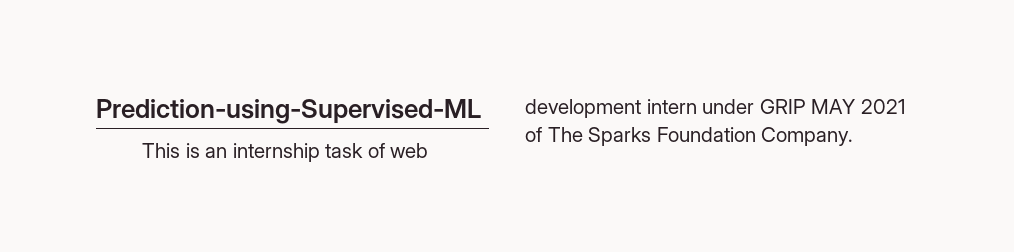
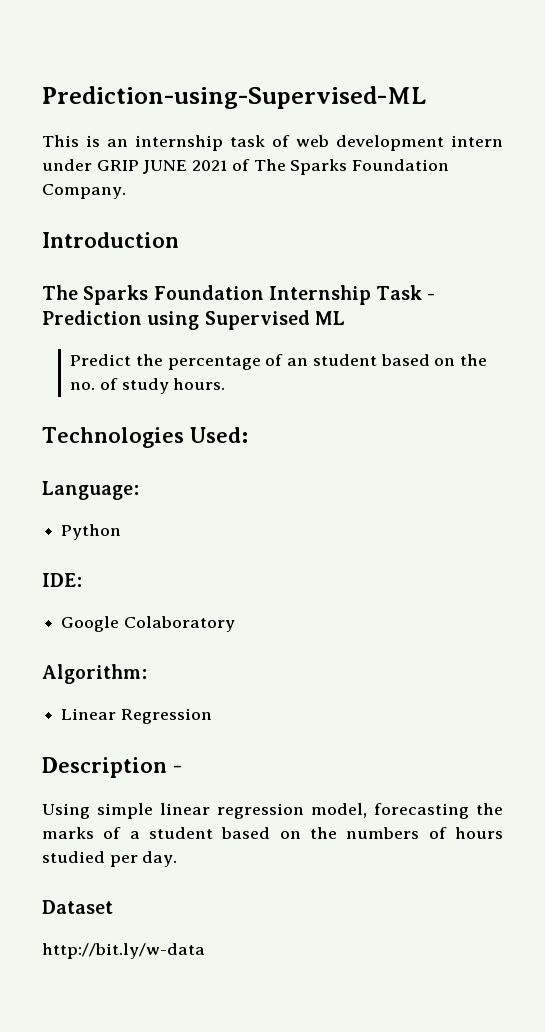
- This is an internship task of web development intern under GRIP MAY 2021 of The Sparks Foundation Company.
+ This is an internship task of web development intern under GRIP JUNE 2021 of The Sparks Foundation Company.
+ Introduction
+ The Sparks Foundation Internship Task - Prediction using Supervised ML
+ Predict the percentage of an student based on the no. of study hours.
+ Technologies Used:
+ Language:
+ Python
+ IDE:
+ Google Colaboratory
+ Algorithm:
+ Linear Regression
+ Description -
+ Using simple linear regression model, forecasting the marks of a student based on the numbers of hours studied per day.
+ Dataset
+ http://bit.ly/w-data

